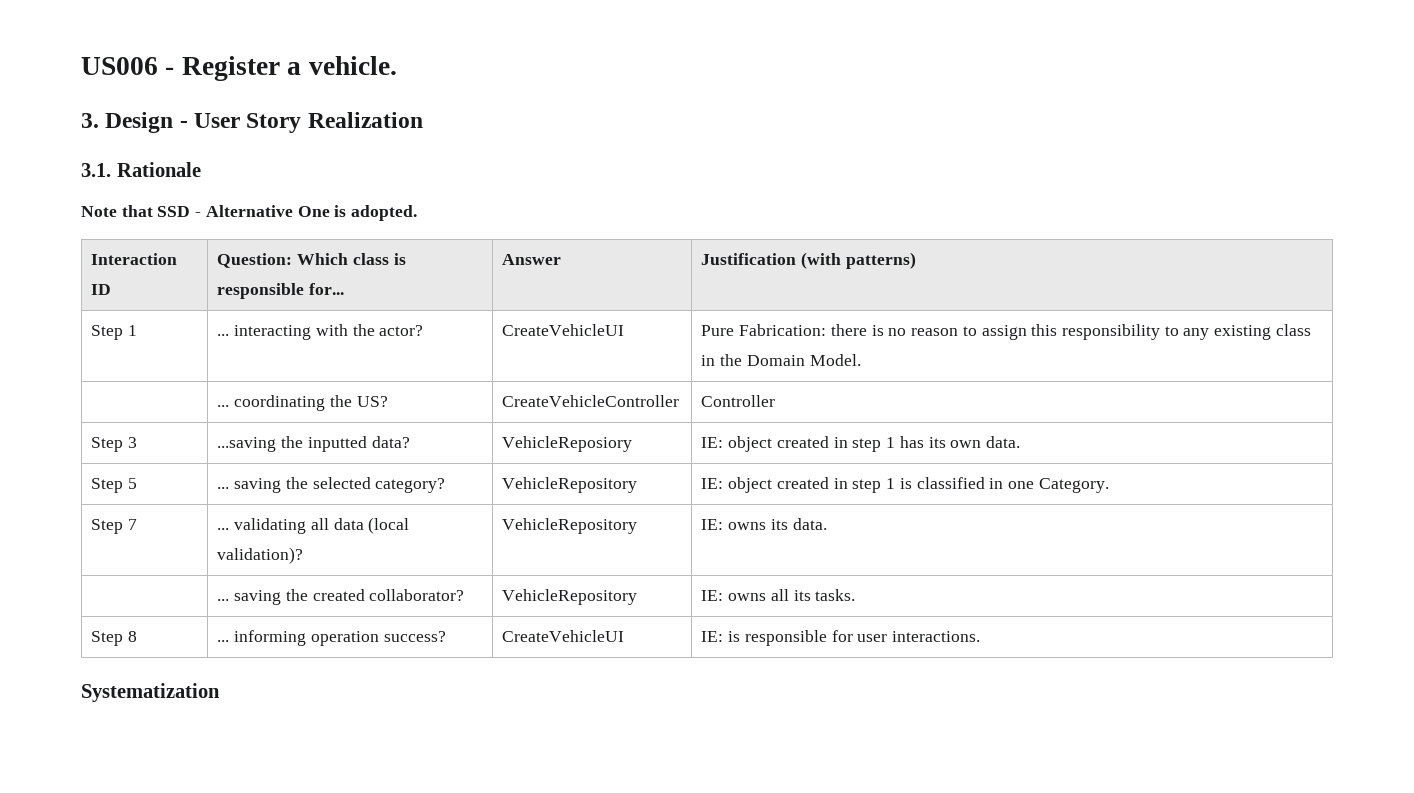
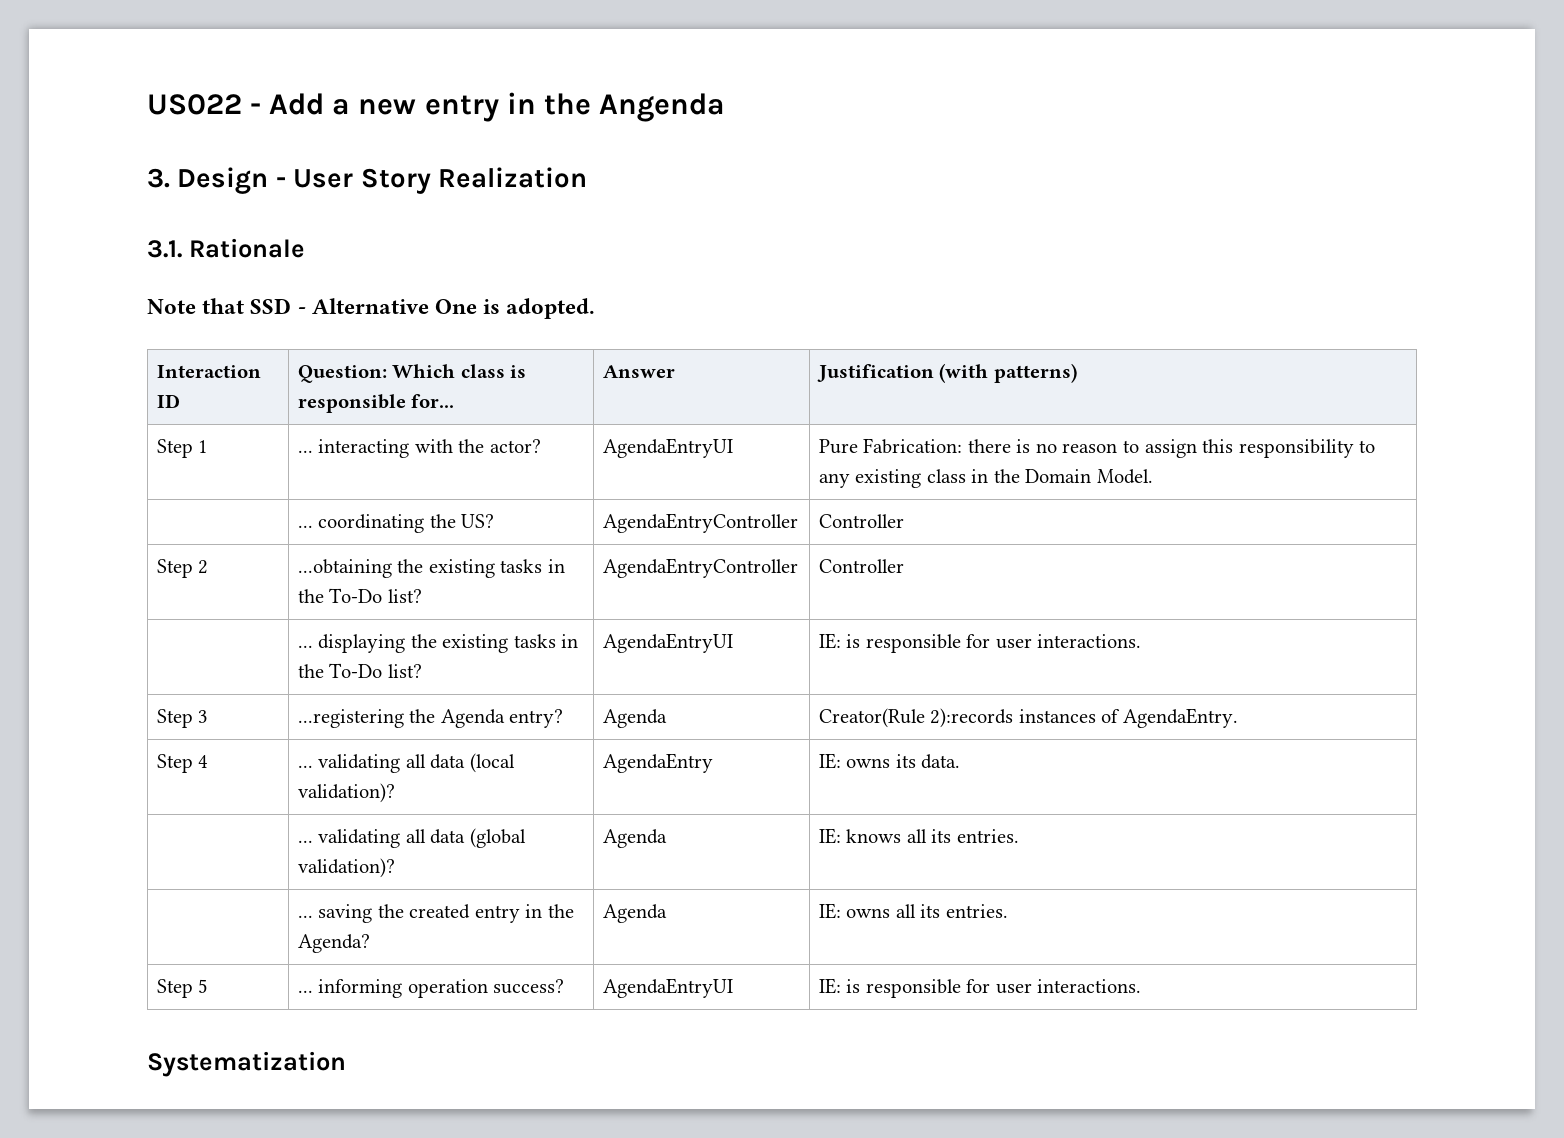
- US006 - Register a vehicle.
+ US022 - Add a new entry in the Angenda
- Step 1 | ... interacting with the actor? | CreateVehicleUI | Pure Fabrication: there is no reason to assign this responsibility to any existing class in the Domain Model.
+ Step 1 | ... interacting with the actor? | AgendaEntryUI | Pure Fabrication: there is no reason to assign this responsibility to any existing class in the Domain Model.
- | ... coordinating the US? | CreateVehicleController | Controller
+ | ... coordinating the US? | AgendaEntryController | Controller
- Step 3 | ...saving the inputted data? | VehicleReposiory | IE: object created in step 1 has its own data.
- Step 5 | ... saving the selected category? | VehicleRepository | IE: object created in step 1 is classified in one Category.
- Step 7 | ... validating all data (local validation)? | VehicleRepository | IE: owns its data.
+ Step 2 | ...obtaining the existing tasks in the To-Do list? | AgendaEntryController | Controller
+ | ... displaying the existing tasks in the To-Do list? | AgendaEntryUI | IE: is responsible for user interactions.
+ Step 3 | ...registering the Agenda entry? | Agenda | Creator(Rule 2):records instances of AgendaEntry.
+ Step 4 | ... validating all data (local validation)? | AgendaEntry | IE: owns its data.
+ | ... validating all data (global validation)? | Agenda | IE: knows all its entries.
- | ... saving the created collaborator? | VehicleRepository | IE: owns all its tasks.
- Step 8 | ... informing operation success? | CreateVehicleUI | IE: is responsible for user interactions.
+ | ... saving the created entry in the Agenda? | Agenda | IE: owns all its entries.
+ Step 5 | ... informing operation success? | AgendaEntryUI | IE: is responsible for user interactions.

